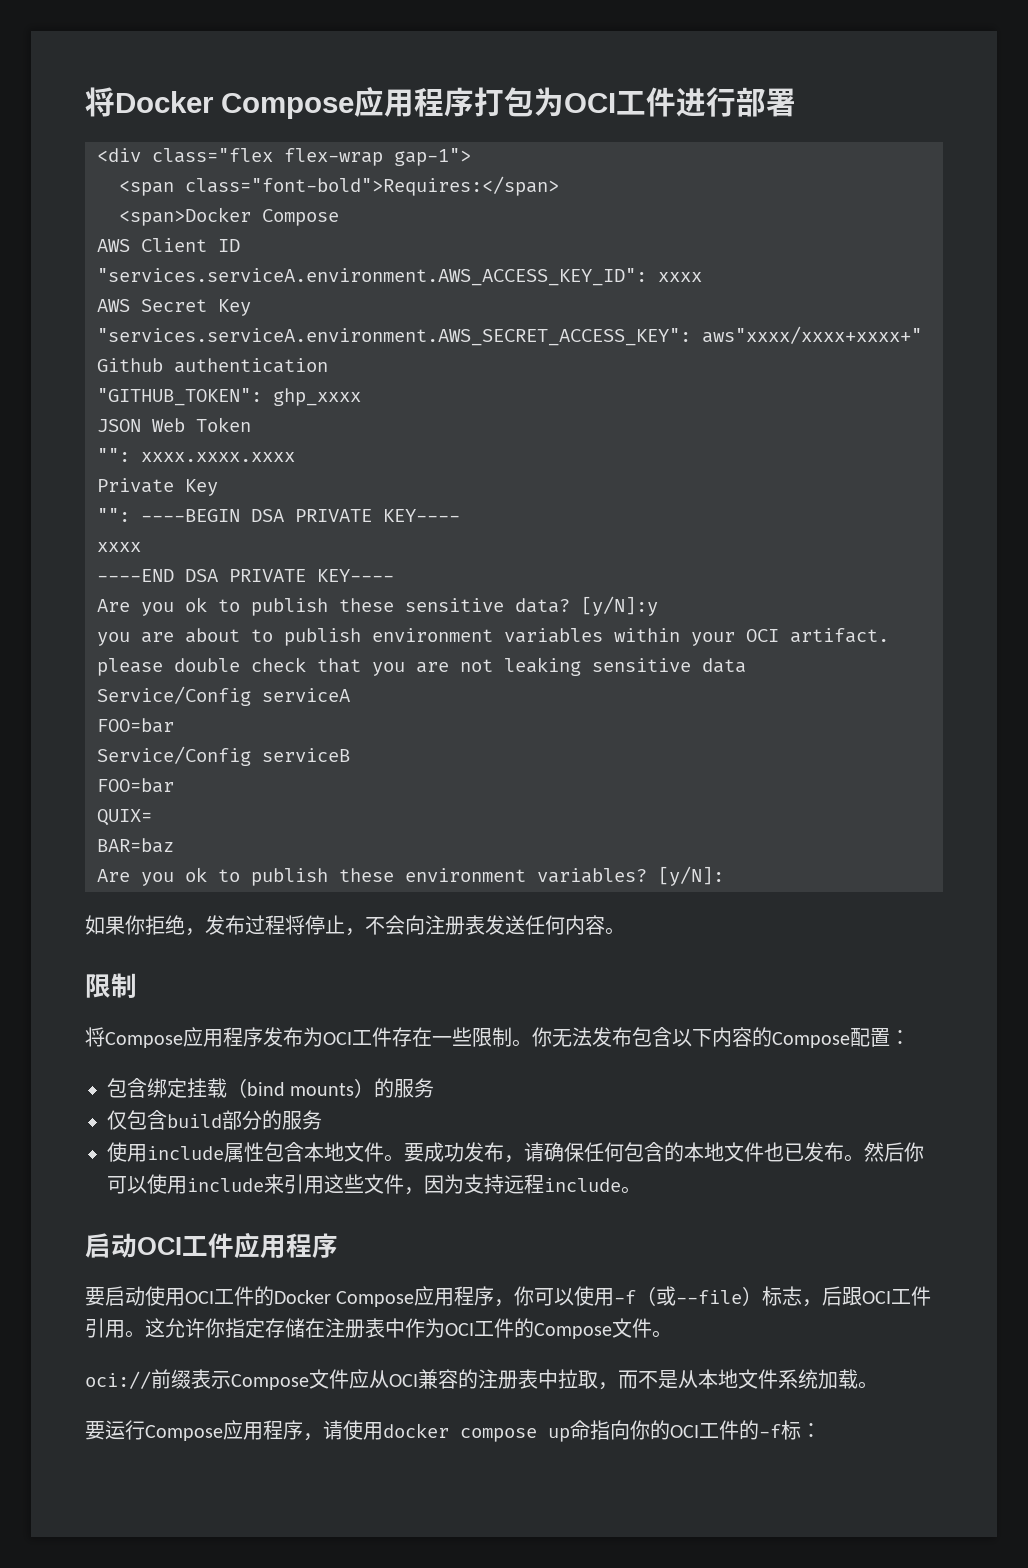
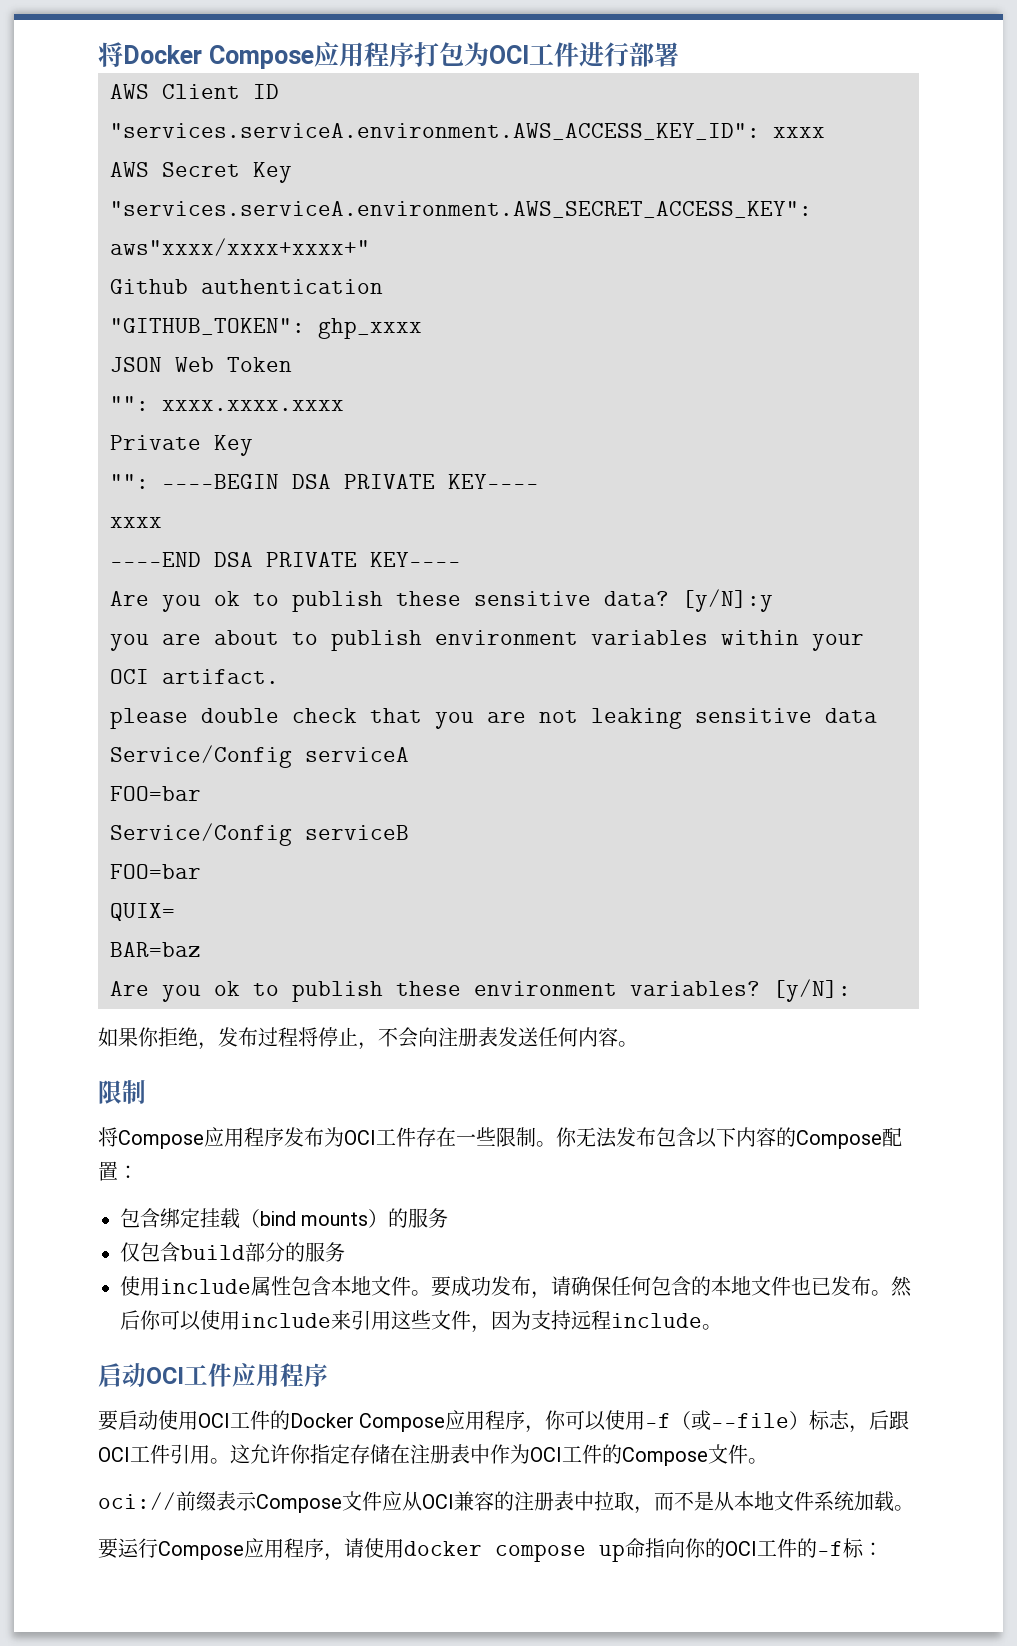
- <div class="flex flex-wrap gap-1">
- <span class="font-bold">Requires:</span>
- <span>Docker Compose

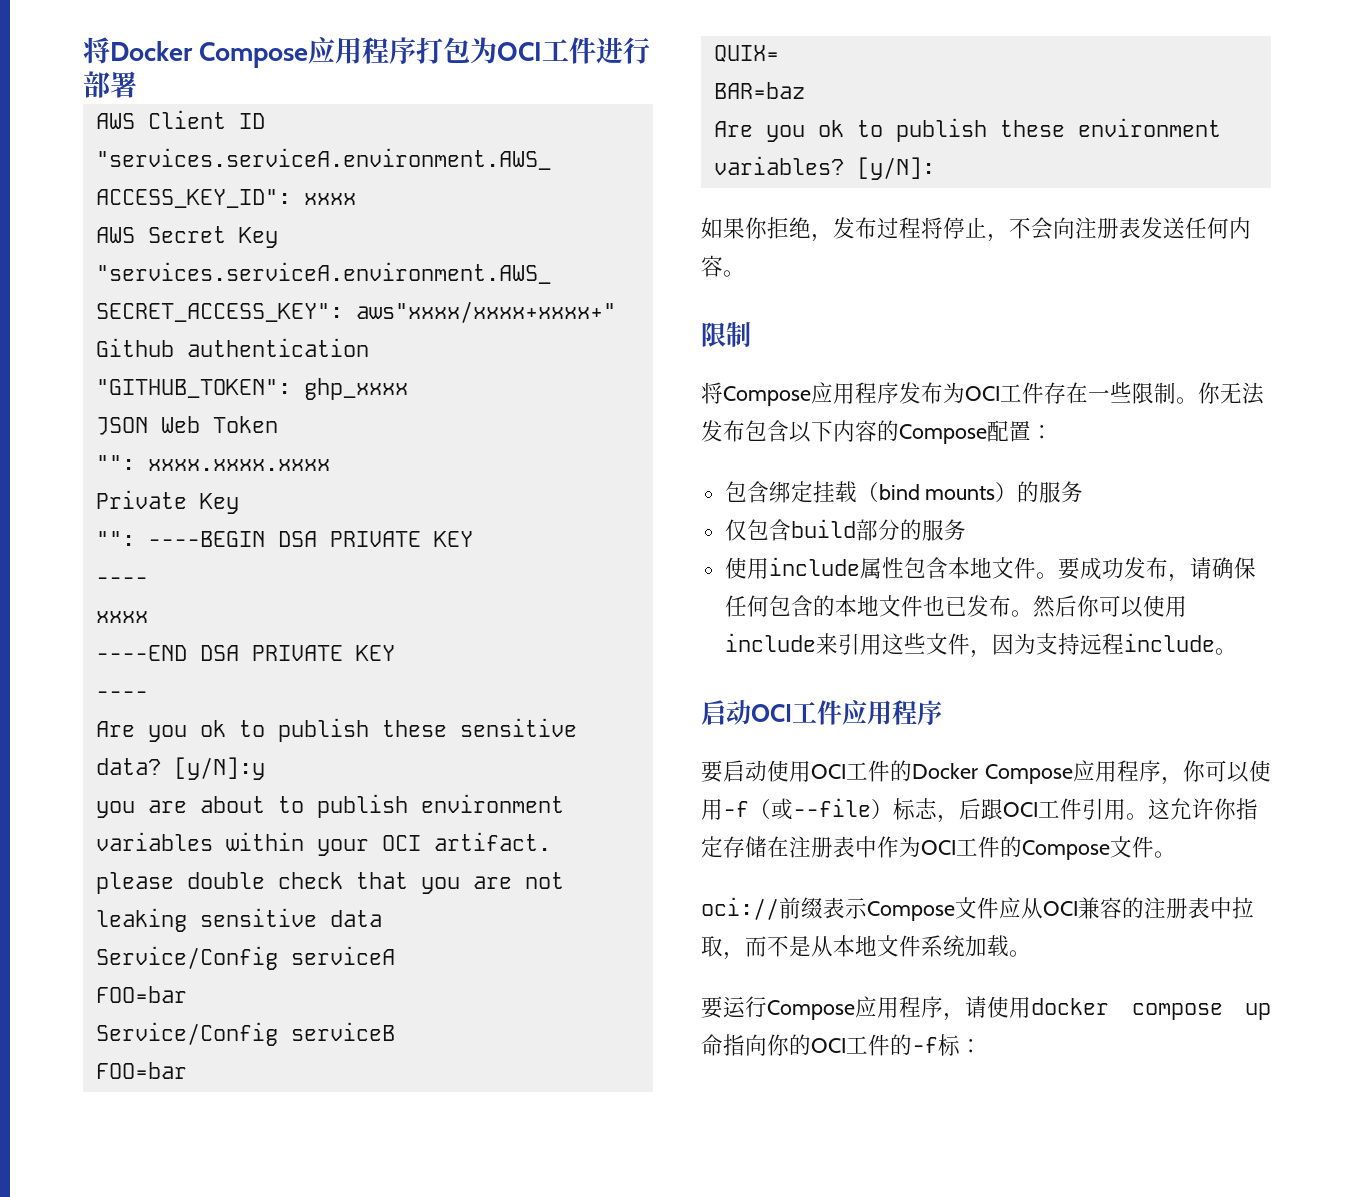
- "": ----BEGIN DSA PRIVATE KEY----
+ "": ----BEGIN DSA PRIVATE KEY
+ ----
- ----END DSA PRIVATE KEY----
+ ----END DSA PRIVATE KEY
+ ----

